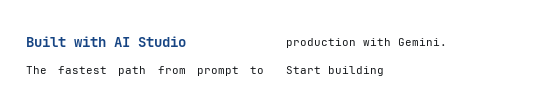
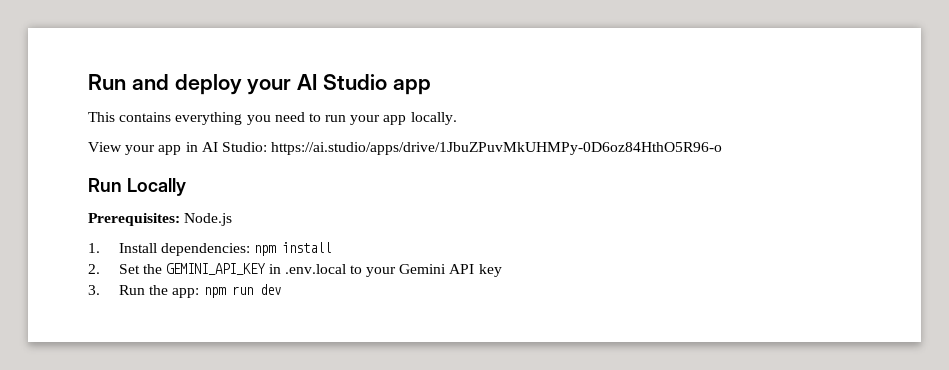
- Built with AI Studio
- The fastest path from prompt to production with Gemini.
- Start building
+ Run and deploy your AI Studio app
+ This contains everything you need to run your app locally.
+ View your app in AI Studio: https://ai.studio/apps/drive/1JbuZPuvMkUHMPy-0D6oz84HthO5R96-o
+ Run Locally
+ Prerequisites: Node.js
+ 1. Install dependencies: npm install
+ 2. Set the GEMINI_API_KEY in .env.local to your Gemini API key
+ 3. Run the app: npm run dev

